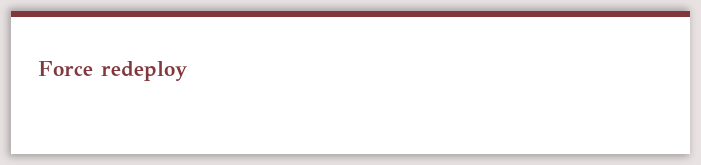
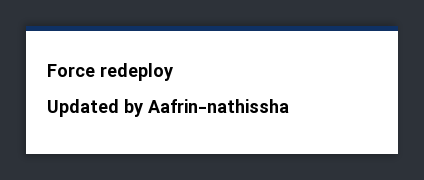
+ Updated by Aafrin-nathissha

